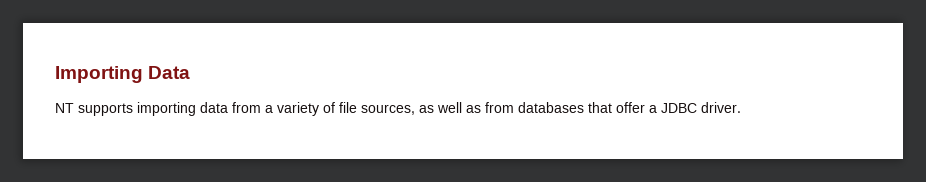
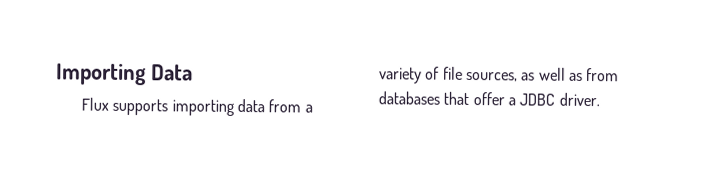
- NT supports importing data from a variety of file sources, as well as from databases that offer a JDBC driver.
+ Flux supports importing data from a variety of file sources, as well as from databases that offer a JDBC driver.

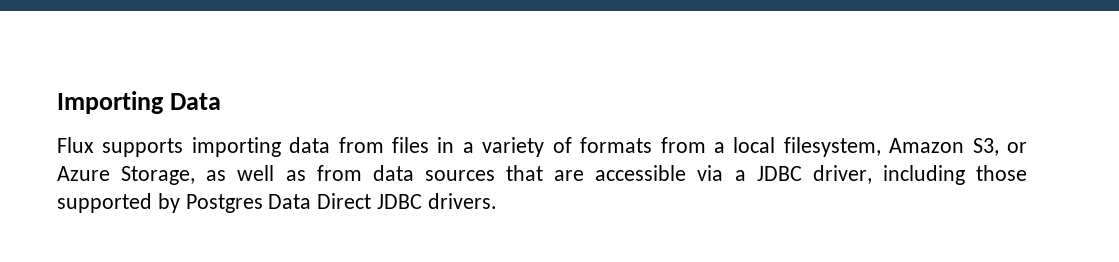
- Flux supports importing data from a variety of file sources, as well as from databases that offer a JDBC driver.
+ Flux supports importing data from files in a variety of formats from a local filesystem, Amazon S3, or Azure Storage, as well as from data sources that are accessible via a JDBC driver, including those supported by Postgres Data Direct JDBC drivers.

